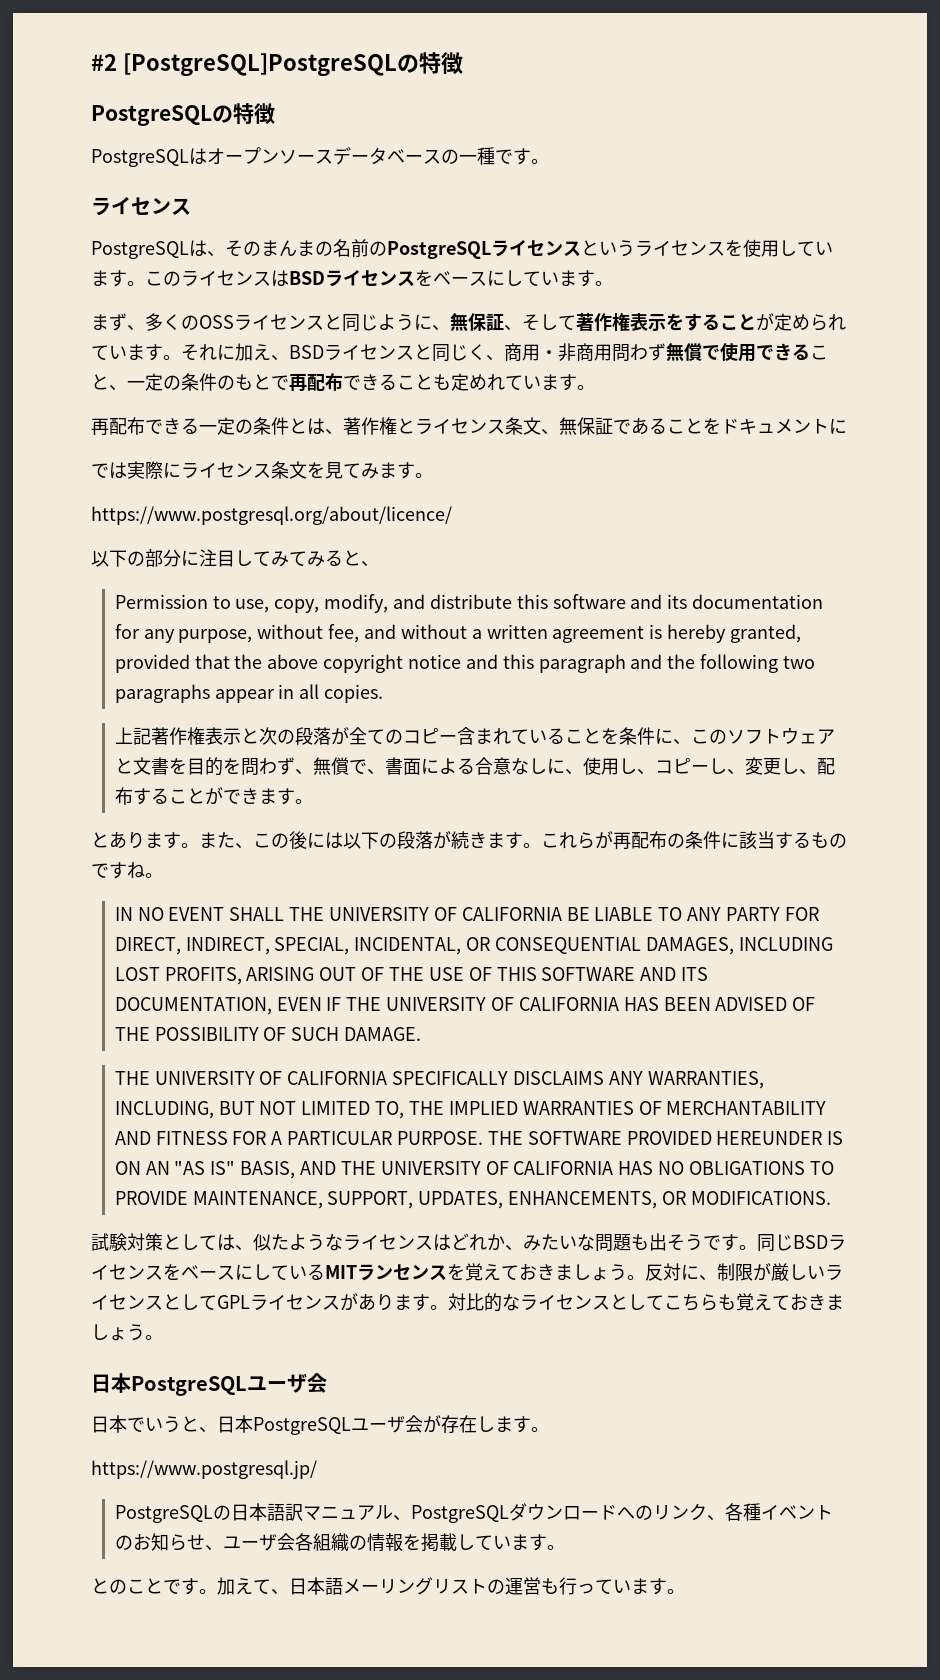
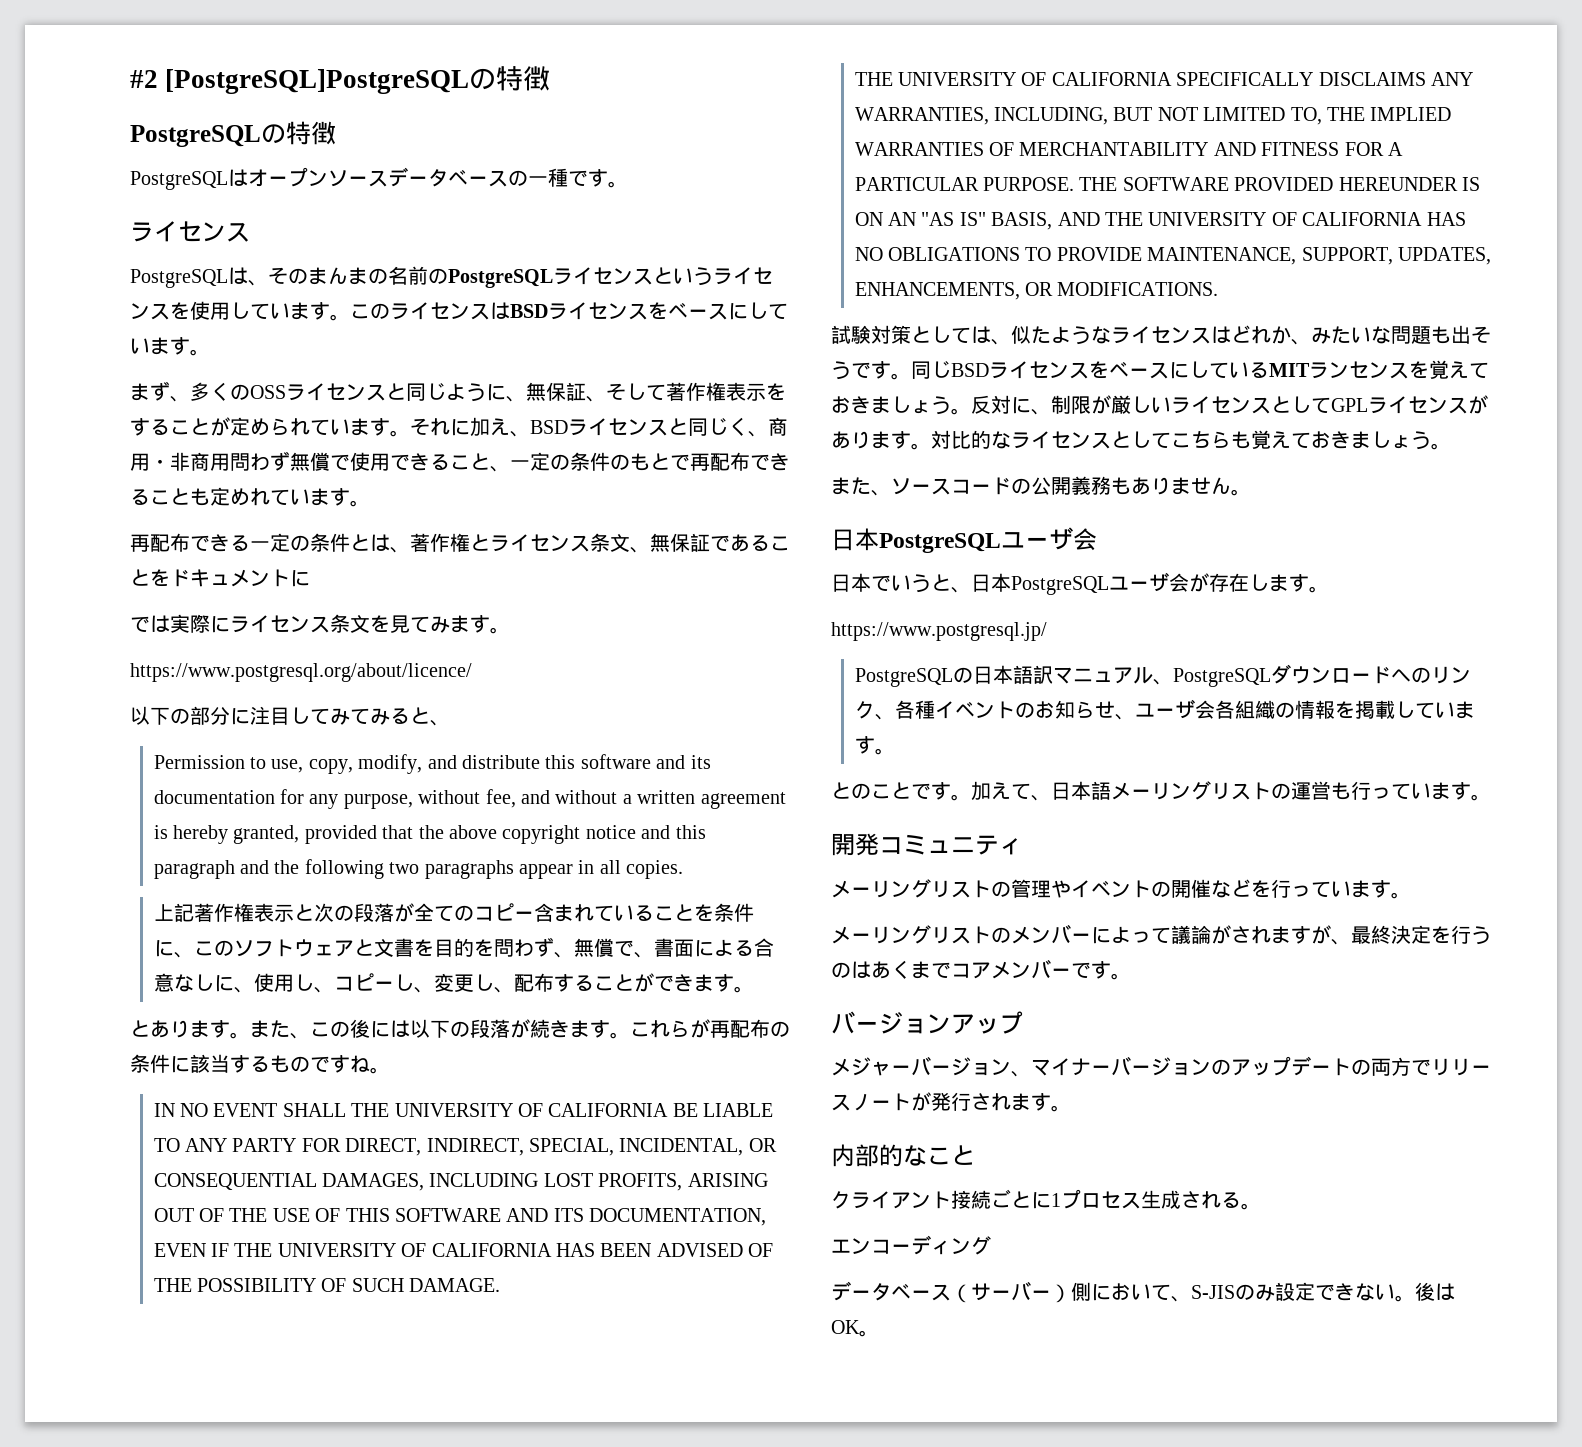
+ また、ソースコードの公開義務もありません。
+ 開発コミュニティ
+ メーリングリストの管理やイベントの開催などを行っています。
+ メーリングリストのメンバーによって議論がされますが、最終決定を行うのはあくまでコアメンバーです。
+ バージョンアップ
+ メジャーバージョン、マイナーバージョンのアップデートの両方でリリースノートが発行されます。
+ 内部的なこと
+ クライアント接続ごとに1プロセス生成される。
+ エンコーディング
+ データベース（サーバー）側において、S-JISのみ設定できない。後はOK。

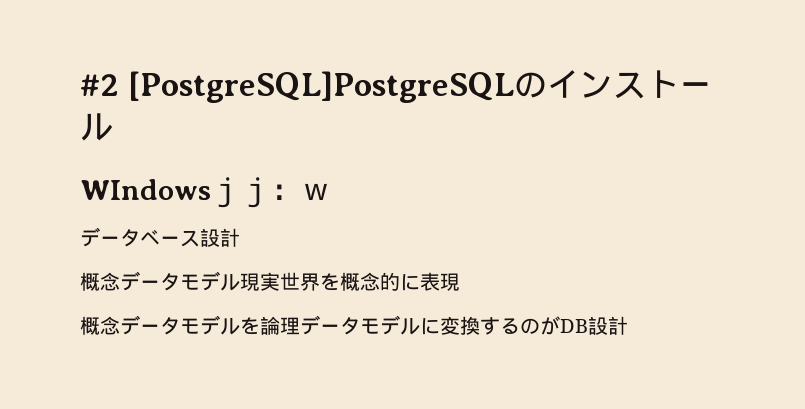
- #2 [PostgreSQL]PostgreSQLの特徴
- PostgreSQLの特徴
- PostgreSQLはオープンソースデータベースの一種です。
- ライセンス
- PostgreSQLは、そのまんまの名前のPostgreSQLライセンスというライセンスを使用しています。このライセンスはBSDライセンスをベースにしています。
- まず、多くのOSSライセンスと同じように、無保証、そして著作権表示をすることが定められています。それに加え、BSDライセンスと同じく、商用・非商用問わず無償で使用できること、一定の条件のもとで再配布できることも定めれています。
- 再配布できる一定の条件とは、著作権とライセンス条文、無保証であることをドキュメントに
- では実際にライセンス条文を見てみます。
- https://www.postgresql.org/about/licence/
- 以下の部分に注目してみてみると、
- Permission to use, copy, modify, and distribute this software and its documentation for any purpose, without fee, and without a written agreement is hereby granted, provided that the above copyright notice and this paragraph and the following two paragraphs appear in all copies.
- 上記著作権表示と次の段落が全てのコピー含まれていることを条件に、このソフトウェアと文書を目的を問わず、無償で、書面による合意なしに、使用し、コピーし、変更し、配布することができます。
- とあります。また、この後には以下の段落が続きます。これらが再配布の条件に該当するものですね。
- IN NO EVENT SHALL THE UNIVERSITY OF CALIFORNIA BE LIABLE TO ANY PARTY FOR DIRECT, INDIRECT, SPECIAL, INCIDENTAL, OR CONSEQUENTIAL DAMAGES, INCLUDING LOST PROFITS, ARISING OUT OF THE USE OF THIS SOFTWARE AND ITS DOCUMENTATION, EVEN IF THE UNIVERSITY OF CALIFORNIA HAS BEEN ADVISED OF THE POSSIBILITY OF SUCH DAMAGE.
- THE UNIVERSITY OF CALIFORNIA SPECIFICALLY DISCLAIMS ANY WARRANTIES, INCLUDING, BUT NOT LIMITED TO, THE IMPLIED WARRANTIES OF MERCHANTABILITY AND FITNESS FOR A PARTICULAR PURPOSE. THE SOFTWARE PROVIDED HEREUNDER IS ON AN "AS IS" BASIS, AND THE UNIVERSITY OF CALIFORNIA HAS NO OBLIGATIONS TO PROVIDE MAINTENANCE, SUPPORT, UPDATES, ENHANCEMENTS, OR MODIFICATIONS.
- 試験対策としては、似たようなライセンスはどれか、みたいな問題も出そうです。同じBSDライセンスをベースにしているMITランセンスを覚えておきましょう。反対に、制限が厳しいライセンスとしてGPLライセンスがあります。対比的なライセンスとしてこちらも覚えておきましょう。
- また、ソースコードの公開義務もありません。
- 日本PostgreSQLユーザ会
- 日本でいうと、日本PostgreSQLユーザ会が存在します。
- https://www.postgresql.jp/
- PostgreSQLの日本語訳マニュアル、PostgreSQLダウンロードへのリンク、各種イベントのお知らせ、ユーザ会各組織の情報を掲載しています。
- とのことです。加えて、日本語メーリングリストの運営も行っています。
- 開発コミュニティ
- メーリングリストの管理やイベントの開催などを行っています。
- メーリングリストのメンバーによって議論がされますが、最終決定を行うのはあくまでコアメンバーです。
- バージョンアップ
- メジャーバージョン、マイナーバージョンのアップデートの両方でリリースノートが発行されます。
- 内部的なこと
- クライアント接続ごとに1プロセス生成される。
- エンコーディング
- データベース（サーバー）側において、S-JISのみ設定できない。後はOK。
+ #2 [PostgreSQL]PostgreSQLのインストール
+ WIndowsｊｊ：ｗ
+ データベース設計
+ 概念データモデル現実世界を概念的に表現
+ 概念データモデルを論理データモデルに変換するのがDB設計

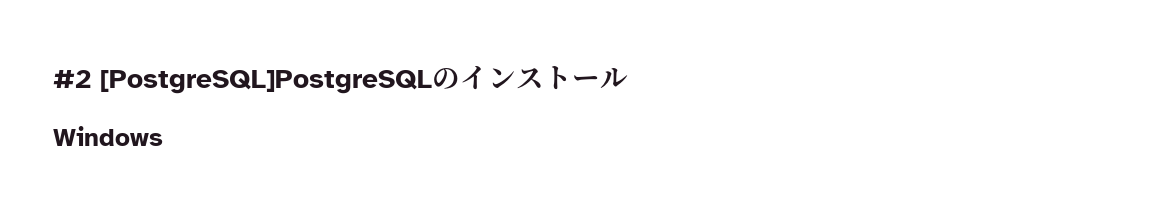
- WIndowsｊｊ：ｗ
- データベース設計
- 概念データモデル現実世界を概念的に表現
- 概念データモデルを論理データモデルに変換するのがDB設計
+ Windows

